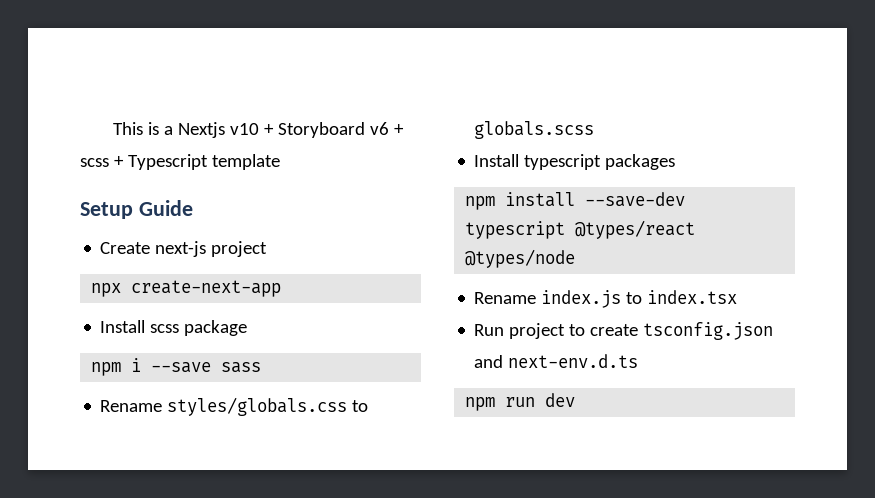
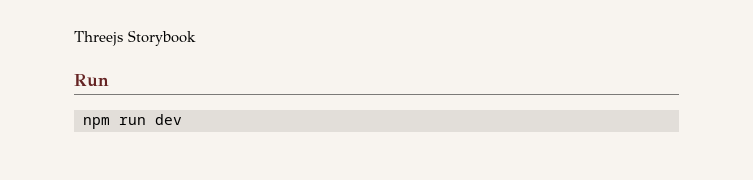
- This is a Nextjs v10 + Storyboard v6 + scss + Typescript template
- Setup Guide
- Create next-js project
- npx create-next-app
- Install scss package
- npm i --save sass
- Rename styles/globals.css to globals.scss
- Install typescript packages
- npm install --save-dev typescript @types/react @types/node
- Rename index.js to index.tsx
- Run project to create tsconfig.json and next-env.d.ts
+ Threejs Storybook
+ Run

